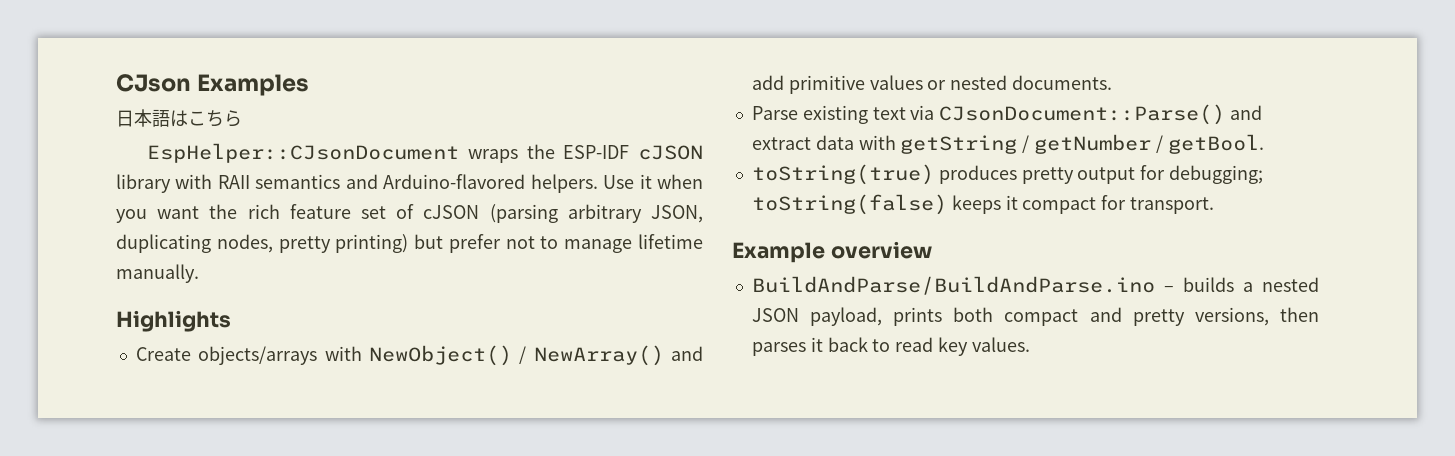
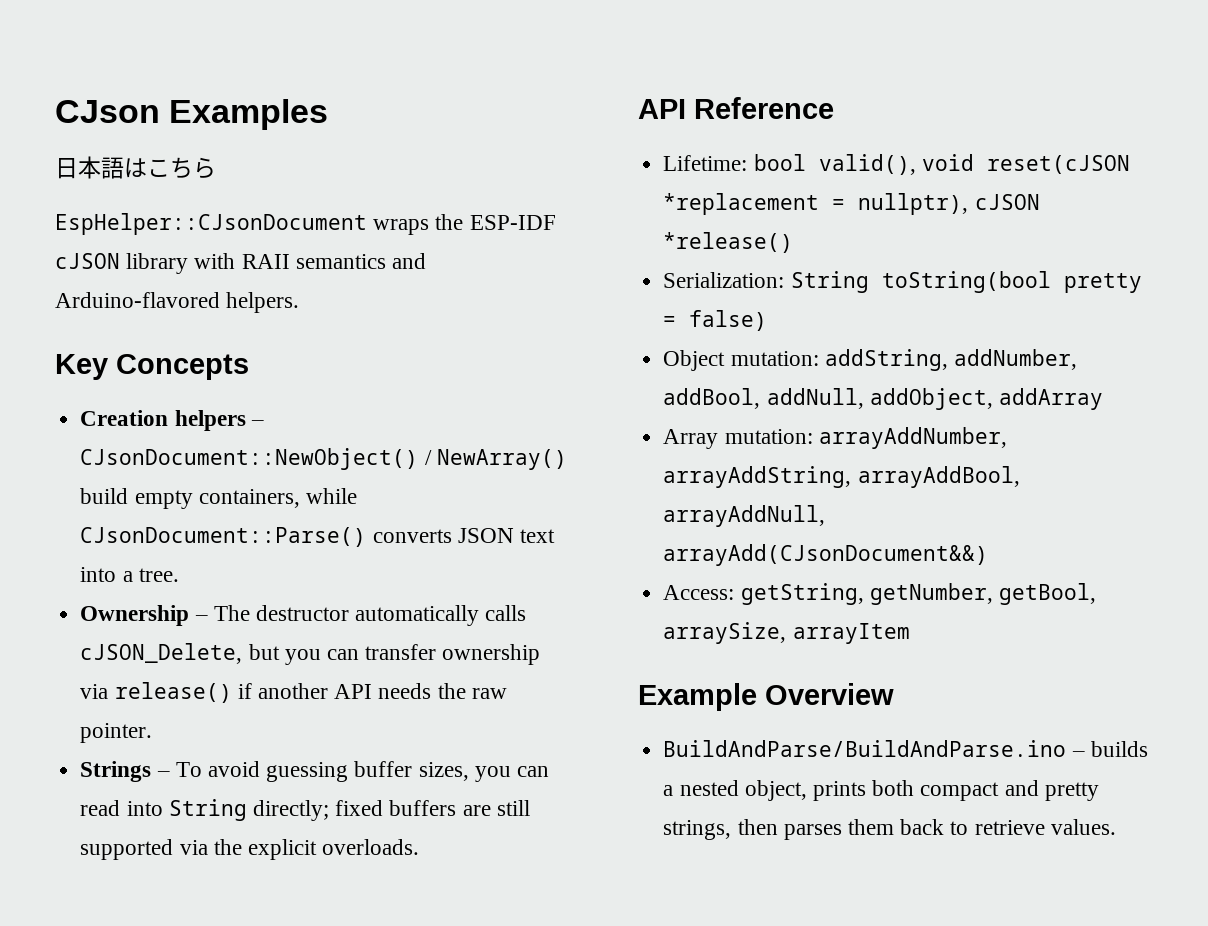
- EspHelper::CJsonDocument wraps the ESP-IDF cJSON library with RAII semantics and Arduino-flavored helpers. Use it when you want the rich feature set of cJSON (parsing arbitrary JSON, duplicating nodes, pretty printing) but prefer not to manage lifetime manually.
- Highlights
- Create objects/arrays with NewObject() / NewArray() and add primitive values or nested documents.
- Parse existing text via CJsonDocument::Parse() and extract data with getString / getNumber / getBool.
- toString(true) produces pretty output for debugging; toString(false) keeps it compact for transport.
+ EspHelper::CJsonDocument wraps the ESP-IDF cJSON library with RAII semantics and Arduino-flavored helpers.
+ Key Concepts
+ Creation helpers – CJsonDocument::NewObject() / NewArray() build empty containers, while CJsonDocument::Parse() converts JSON text into a tree.
+ Ownership – The destructor automatically calls cJSON_Delete, but you can transfer ownership via release() if another API needs the raw pointer.
+ Strings – To avoid guessing buffer sizes, you can read into String directly; fixed buffers are still supported via the explicit overloads.
+ API Reference
+ Lifetime: bool valid(), void reset(cJSON *replacement = nullptr), cJSON *release()
+ Serialization: String toString(bool pretty = false)
+ Object mutation: addString, addNumber, addBool, addNull, addObject, addArray
+ Array mutation: arrayAddNumber, arrayAddString, arrayAddBool, arrayAddNull, arrayAdd(CJsonDocument&&)
+ Access: getString, getNumber, getBool, arraySize, arrayItem
- Example overview
+ Example Overview
- BuildAndParse/BuildAndParse.ino – builds a nested JSON payload, prints both compact and pretty versions, then parses it back to read key values.
+ BuildAndParse/BuildAndParse.ino – builds a nested object, prints both compact and pretty strings, then parses them back to retrieve values.

